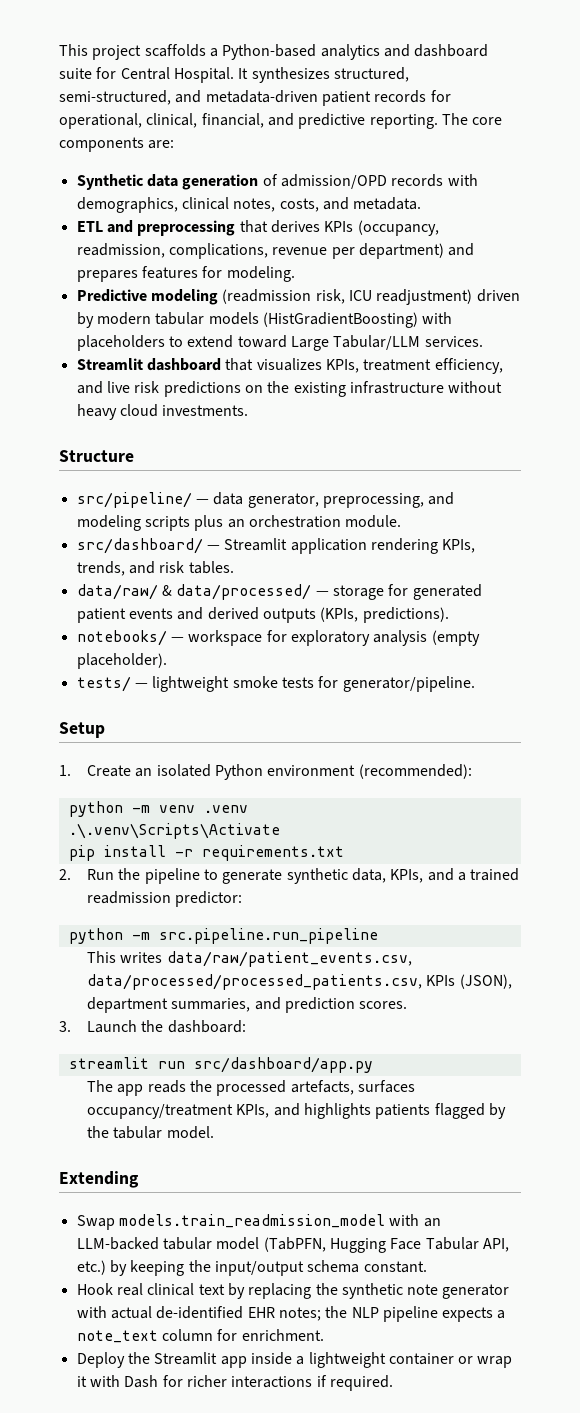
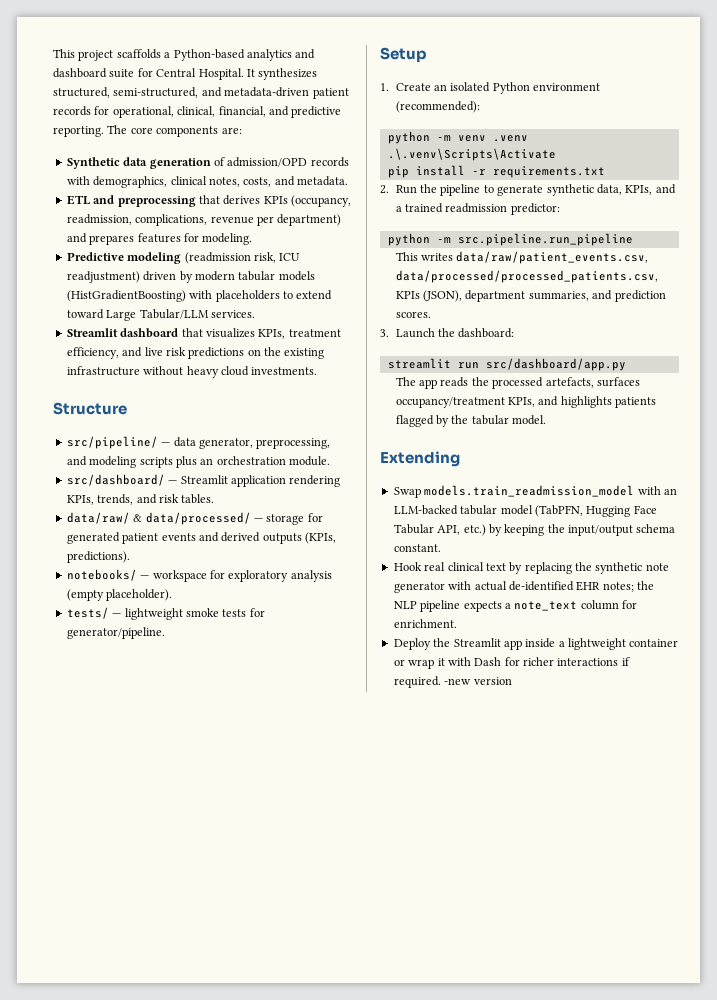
+ -new version

